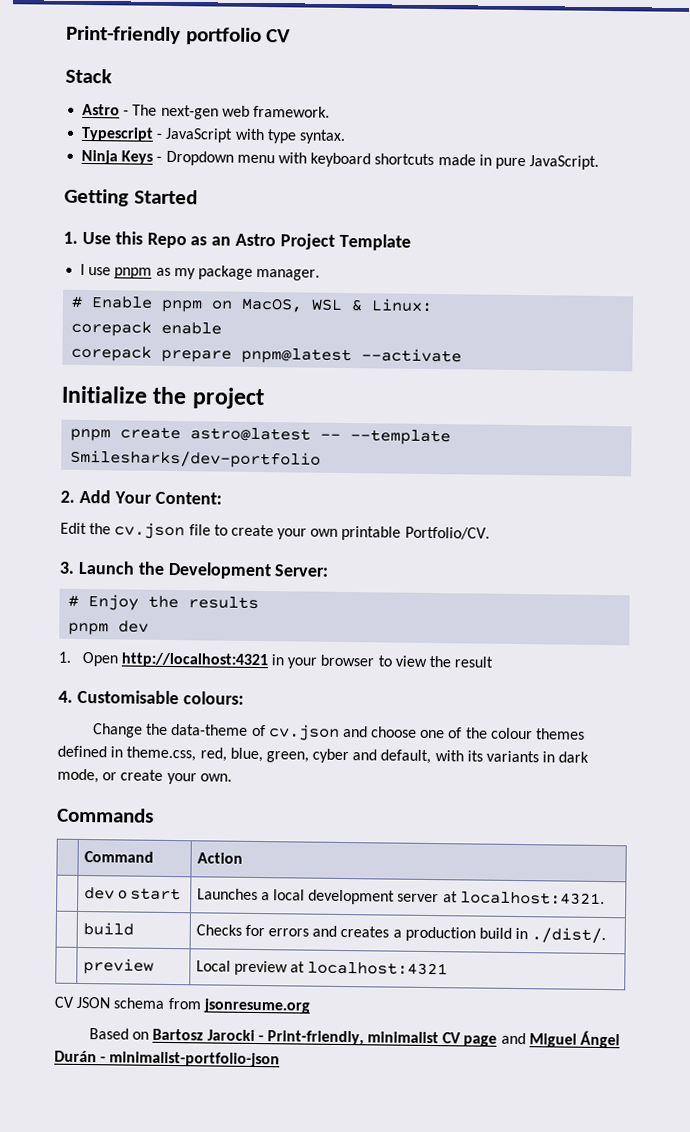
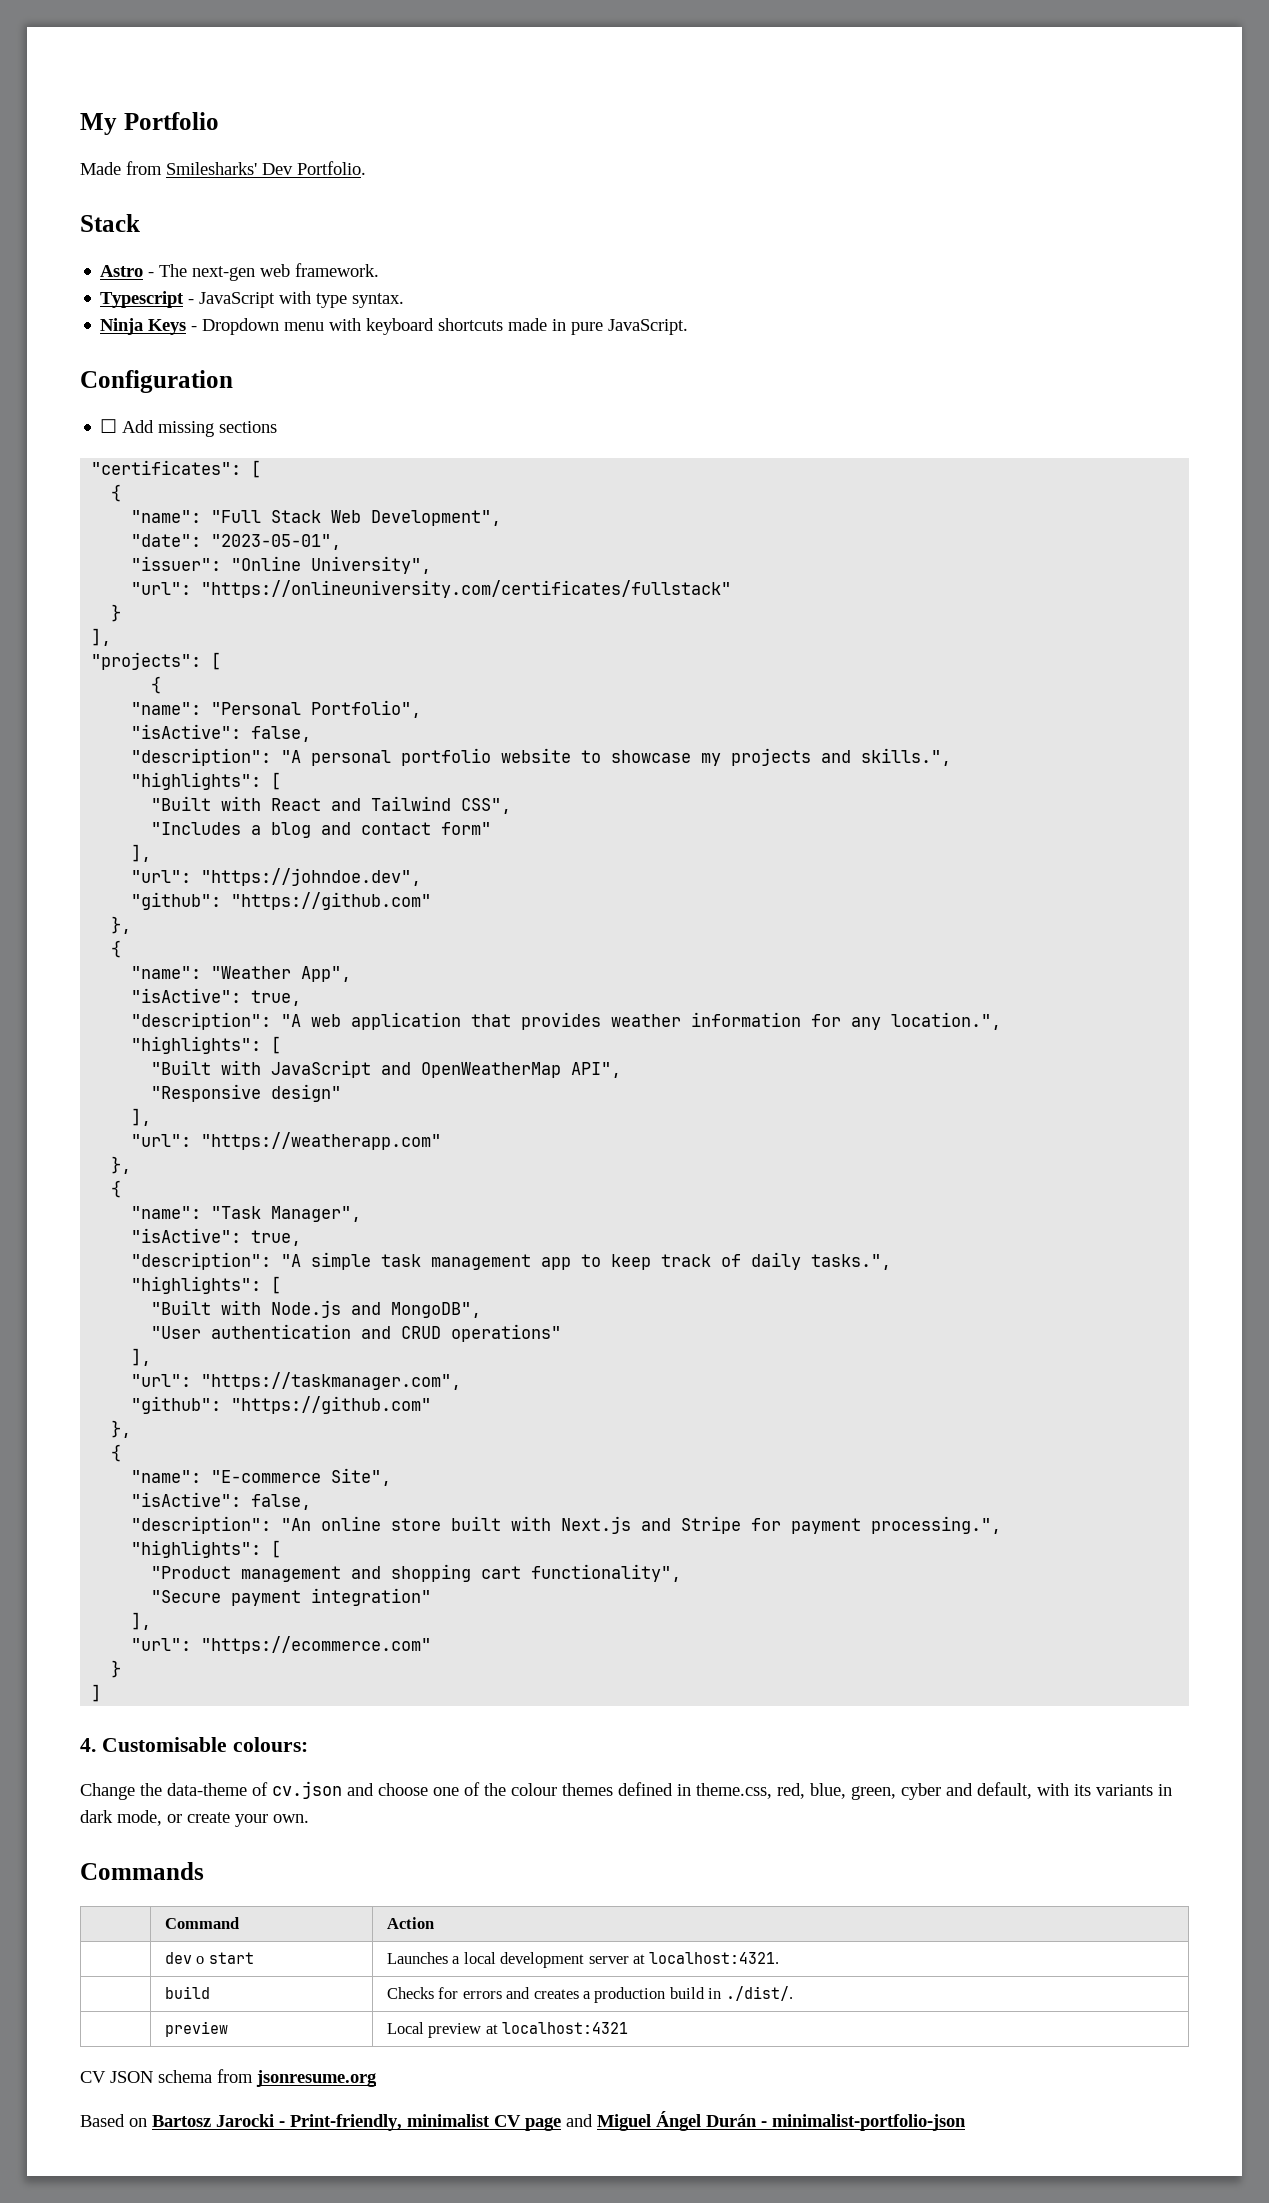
- Print-friendly portfolio CV
+ My Portfolio
+ Made from Smilesharks' Dev Portfolio.
- Getting Started
- 1. Use this Repo as an Astro Project Template
- I use pnpm as my package manager.
- # Enable pnpm on MacOS, WSL & Linux:
- corepack enable
- corepack prepare pnpm@latest --activate
- Initialize the project
- pnpm create astro@latest -- --template Smilesharks/dev-portfolio
- 2. Add Your Content:
- Edit the cv.json file to create your own printable Portfolio/CV.
- 3. Launch the Development Server:
- # Enjoy the results
- pnpm dev
- 1. Open http://localhost:4321 in your browser to view the result
+ Configuration
+ ☐ Add missing sections
+ "certificates": [
+ {
+ "name": "Full Stack Web Development",
+ "date": "2023-05-01",
+ "issuer": "Online University",
+ "url": "https://onlineuniversity.com/certificates/fullstack"
+ }
+ ],
+ "projects": [
+ {
+ "name": "Personal Portfolio",
+ "isActive": false,
+ "description": "A personal portfolio website to showcase my projects and skills.",
+ "highlights": [
+ "Built with React and Tailwind CSS",
+ "Includes a blog and contact form"
+ ],
+ "url": "https://johndoe.dev",
+ "github": "https://github.com"
+ },
+ {
+ "name": "Weather App",
+ "isActive": true,
+ "description": "A web application that provides weather information for any location.",
+ "highlights": [
+ "Built with JavaScript and OpenWeatherMap API",
+ "Responsive design"
+ ],
+ "url": "https://weatherapp.com"
+ },
+ {
+ "name": "Task Manager",
+ "isActive": true,
+ "description": "A simple task management app to keep track of daily tasks.",
+ "highlights": [
+ "Built with Node.js and MongoDB",
+ "User authentication and CRUD operations"
+ ],
+ "url": "https://taskmanager.com",
+ "github": "https://github.com"
+ },
+ {
+ "name": "E-commerce Site",
+ "isActive": false,
+ "description": "An online store built with Next.js and Stripe for payment processing.",
+ "highlights": [
+ "Product management and shopping cart functionality",
+ "Secure payment integration"
+ ],
+ "url": "https://ecommerce.com"
+ }
+ ]

